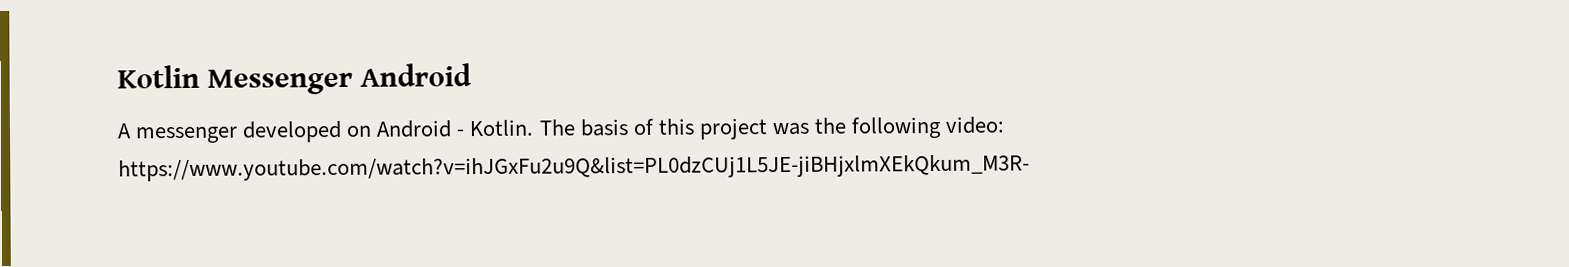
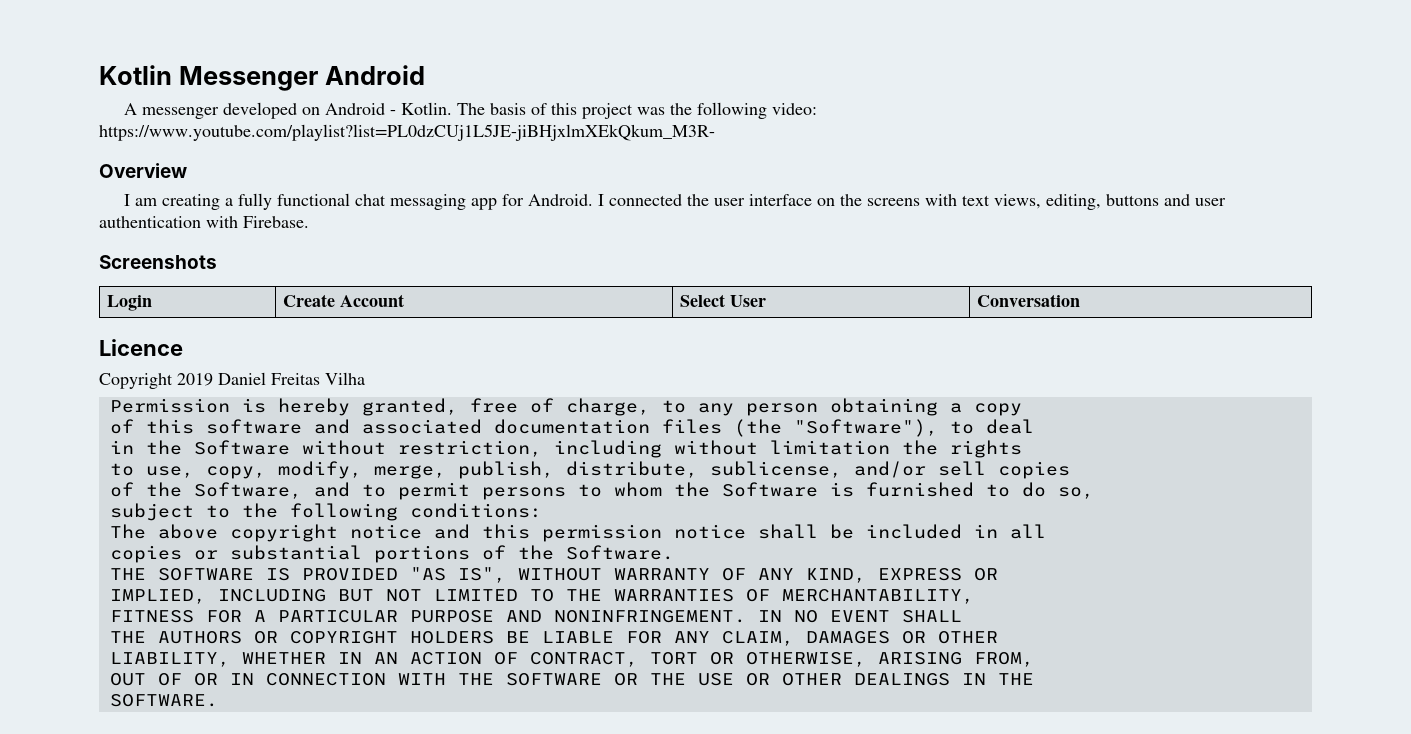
- The basis of this project was the following video: https://www.youtube.com/watch?v=ihJGxFu2u9Q&list=PL0dzCUj1L5JE-jiBHjxlmXEkQkum_M3R-
+ The basis of this project was the following video: https://www.youtube.com/playlist?list=PL0dzCUj1L5JE-jiBHjxlmXEkQkum_M3R-
+ Overview
+ I am creating a fully functional chat messaging app for Android. I connected the user interface on the screens with text views, editing, buttons and user authentication with Firebase.
+ Screenshots
+ Login | Create Account | Select User | Conversation
+ Licence
+ Copyright 2019 Daniel Freitas Vilha
+ Permission is hereby granted, free of charge, to any person obtaining a copy
+ of this software and associated documentation files (the "Software"), to deal
+ in the Software without restriction, including without limitation the rights
+ to use, copy, modify, merge, publish, distribute, sublicense, and/or sell copies
+ of the Software, and to permit persons to whom the Software is furnished to do so,
+ subject to the following conditions:
+ The above copyright notice and this permission notice shall be included in all
+ copies or substantial portions of the Software.
+ THE SOFTWARE IS PROVIDED "AS IS", WITHOUT WARRANTY OF ANY KIND, EXPRESS OR
+ IMPLIED, INCLUDING BUT NOT LIMITED TO THE WARRANTIES OF MERCHANTABILITY,
+ FITNESS FOR A PARTICULAR PURPOSE AND NONINFRINGEMENT. IN NO EVENT SHALL
+ THE AUTHORS OR COPYRIGHT HOLDERS BE LIABLE FOR ANY CLAIM, DAMAGES OR OTHER
+ LIABILITY, WHETHER IN AN ACTION OF CONTRACT, TORT OR OTHERWISE, ARISING FROM,
+ OUT OF OR IN CONNECTION WITH THE SOFTWARE OR THE USE OR OTHER DEALINGS IN THE
+ SOFTWARE.

